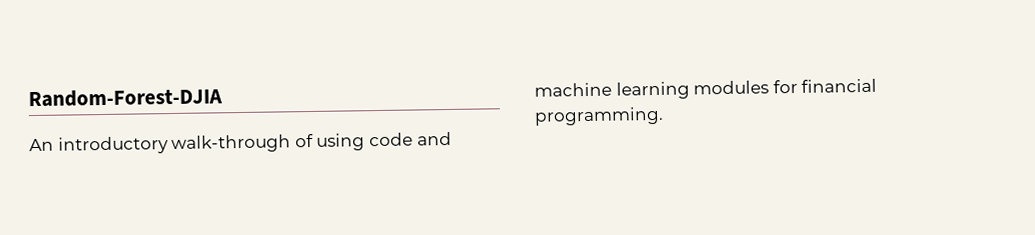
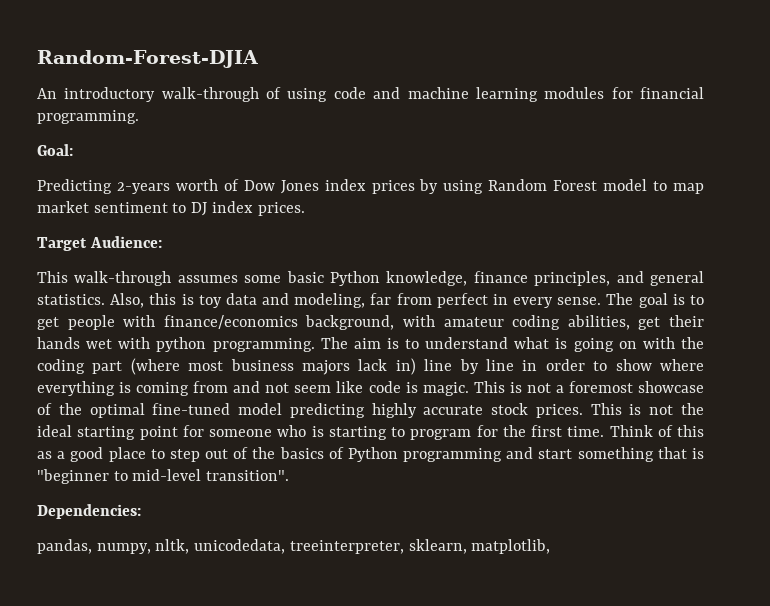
+ Goal:
+ Predicting 2-years worth of Dow Jones index prices by using Random Forest model to map market sentiment to DJ index prices.
+ Target Audience:
+ This walk-through assumes some basic Python knowledge, finance principles, and general statistics. Also, this is toy data and modeling, far from perfect in every sense. The goal is to get people with finance/economics background, with amateur coding abilities, get their hands wet with python programming. The aim is to understand what is going on with the coding part (where most business majors lack in) line by line in order to show where everything is coming from and not seem like code is magic. This is not a foremost showcase of the optimal fine-tuned model predicting highly accurate stock prices. This is not the ideal starting point for someone who is starting to program for the first time. Think of this as a good place to step out of the basics of Python programming and start something that is "beginner to mid-level transition".
+ Dependencies:
+ pandas, numpy, nltk, unicodedata, treeinterpreter, sklearn, matplotlib,

